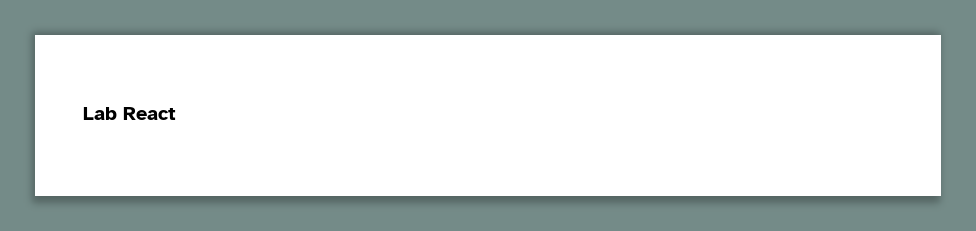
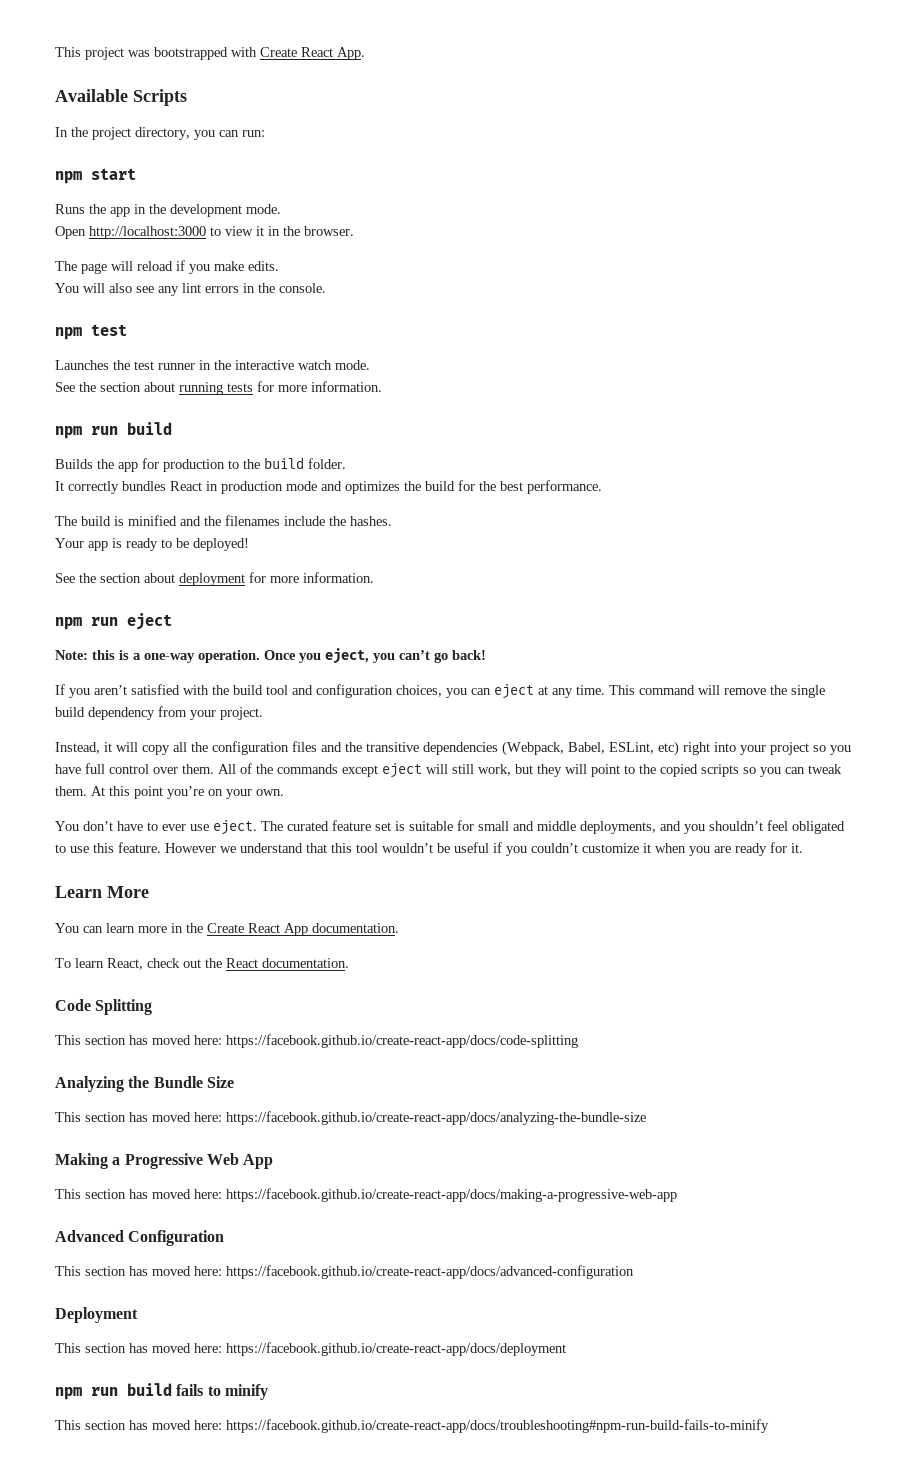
- Lab React
+ This project was bootstrapped with Create React App.
+ Available Scripts
+ In the project directory, you can run:
+ npm start
+ Runs the app in the development mode.
+ Open http://localhost:3000 to view it in the browser.
+ The page will reload if you make edits.
+ You will also see any lint errors in the console.
+ npm test
+ Launches the test runner in the interactive watch mode.
+ See the section about running tests for more information.
+ npm run build
+ Builds the app for production to the build folder.
+ It correctly bundles React in production mode and optimizes the build for the best performance.
+ The build is minified and the filenames include the hashes.
+ Your app is ready to be deployed!
+ See the section about deployment for more information.
+ npm run eject
+ Note: this is a one-way operation. Once you eject, you can’t go back!
+ If you aren’t satisfied with the build tool and configuration choices, you can eject at any time. This command will remove the single build dependency from your project.
+ Instead, it will copy all the configuration files and the transitive dependencies (Webpack, Babel, ESLint, etc) right into your project so you have full control over them. All of the commands except eject will still work, but they will point to the copied scripts so you can tweak them. At this point you’re on your own.
+ You don’t have to ever use eject. The curated feature set is suitable for small and middle deployments, and you shouldn’t feel obligated to use this feature. However we understand that this tool wouldn’t be useful if you couldn’t customize it when you are ready for it.
+ Learn More
+ You can learn more in the Create React App documentation.
+ To learn React, check out the React documentation.
+ Code Splitting
+ This section has moved here: https://facebook.github.io/create-react-app/docs/code-splitting
+ Analyzing the Bundle Size
+ This section has moved here: https://facebook.github.io/create-react-app/docs/analyzing-the-bundle-size
+ Making a Progressive Web App
+ This section has moved here: https://facebook.github.io/create-react-app/docs/making-a-progressive-web-app
+ Advanced Configuration
+ This section has moved here: https://facebook.github.io/create-react-app/docs/advanced-configuration
+ Deployment
+ This section has moved here: https://facebook.github.io/create-react-app/docs/deployment
+ npm run build fails to minify
+ This section has moved here: https://facebook.github.io/create-react-app/docs/troubleshooting#npm-run-build-fails-to-minify

